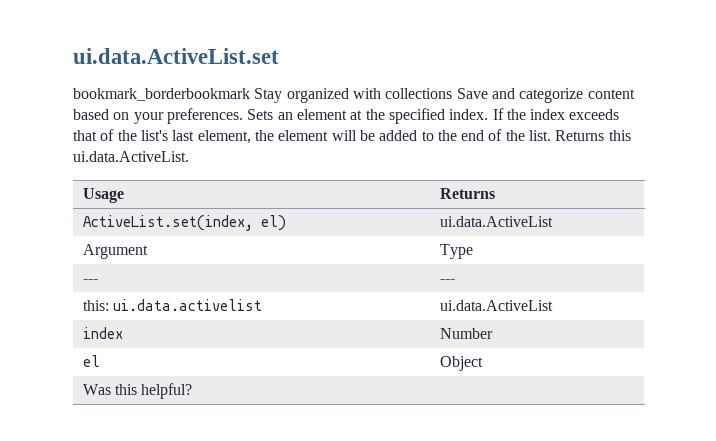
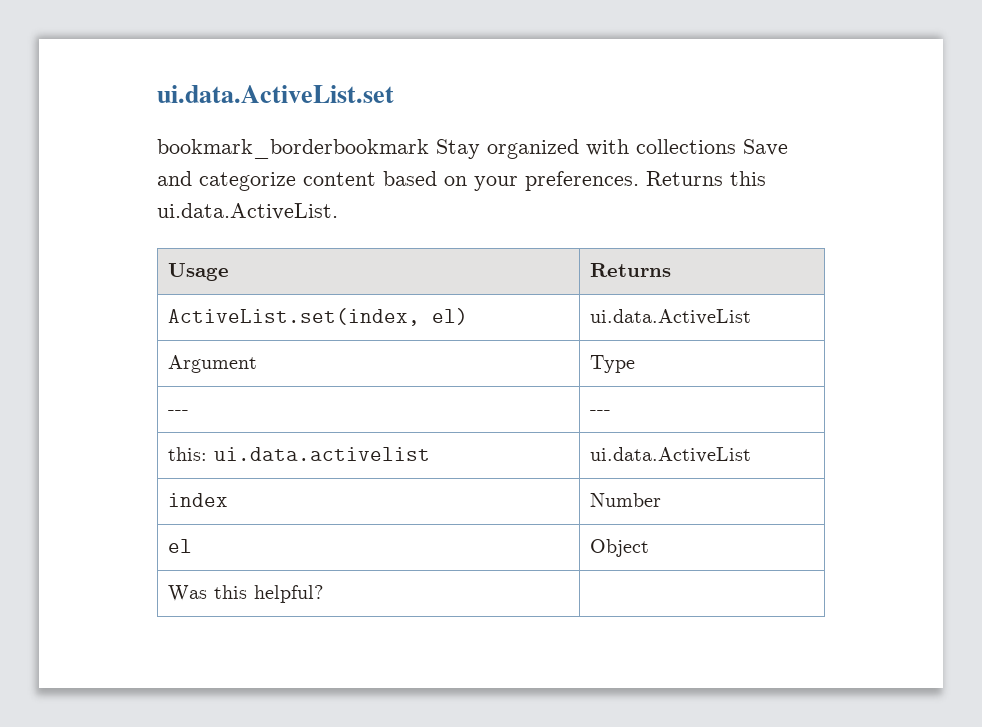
- Sets an element at the specified index. If the index exceeds that of the list's last element, the element will be added to the end of the list.

